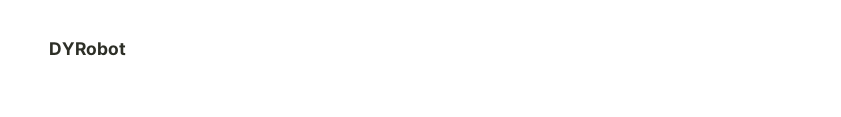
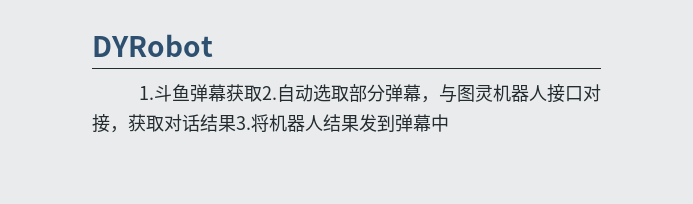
+ 1.斗鱼弹幕获取2.自动选取部分弹幕，与图灵机器人接口对接，获取对话结果3.将机器人结果发到弹幕中

